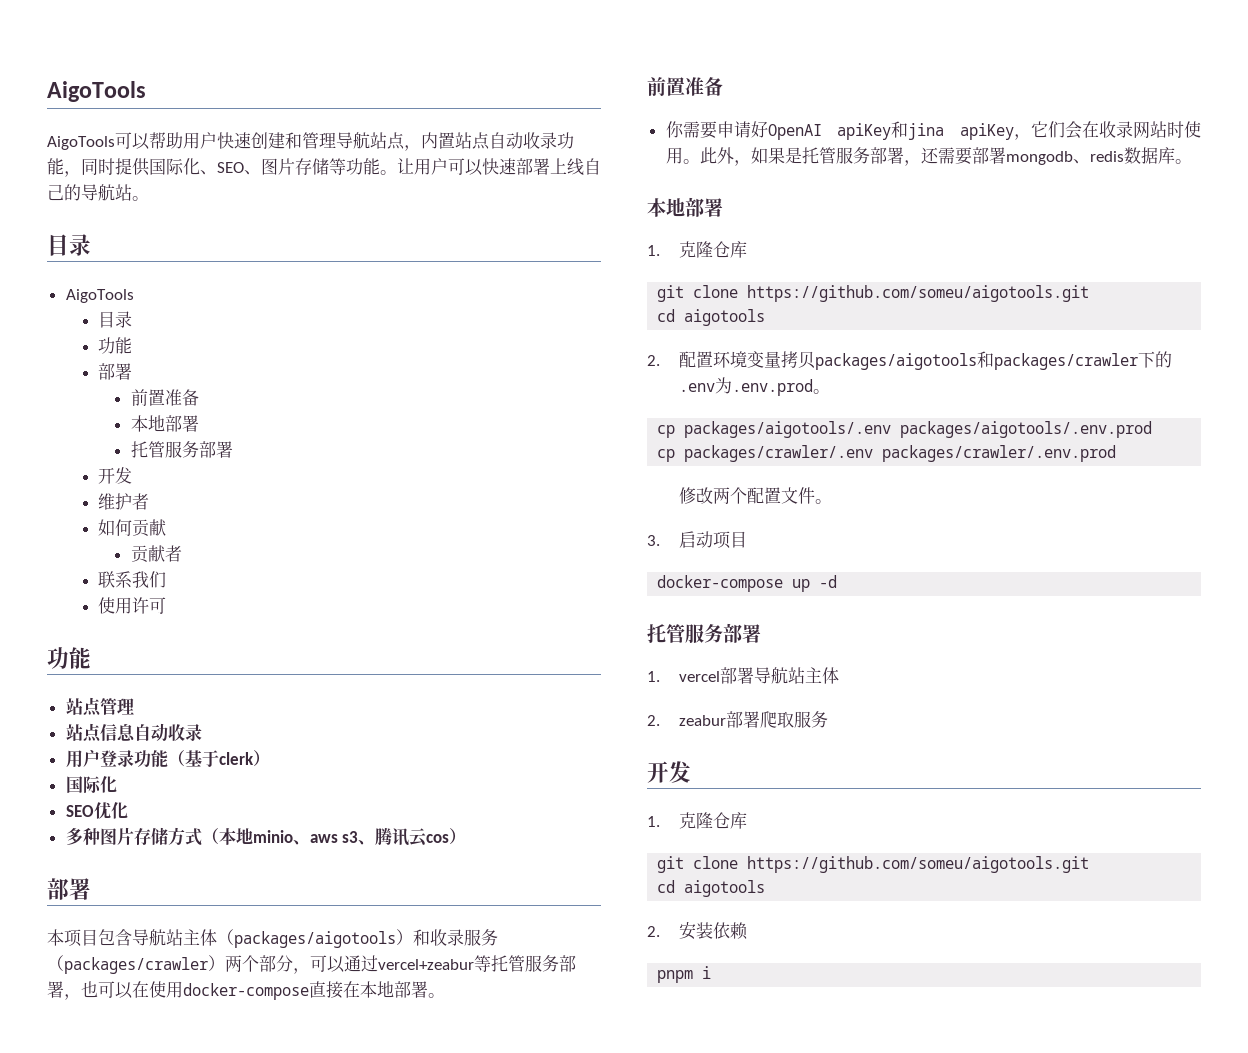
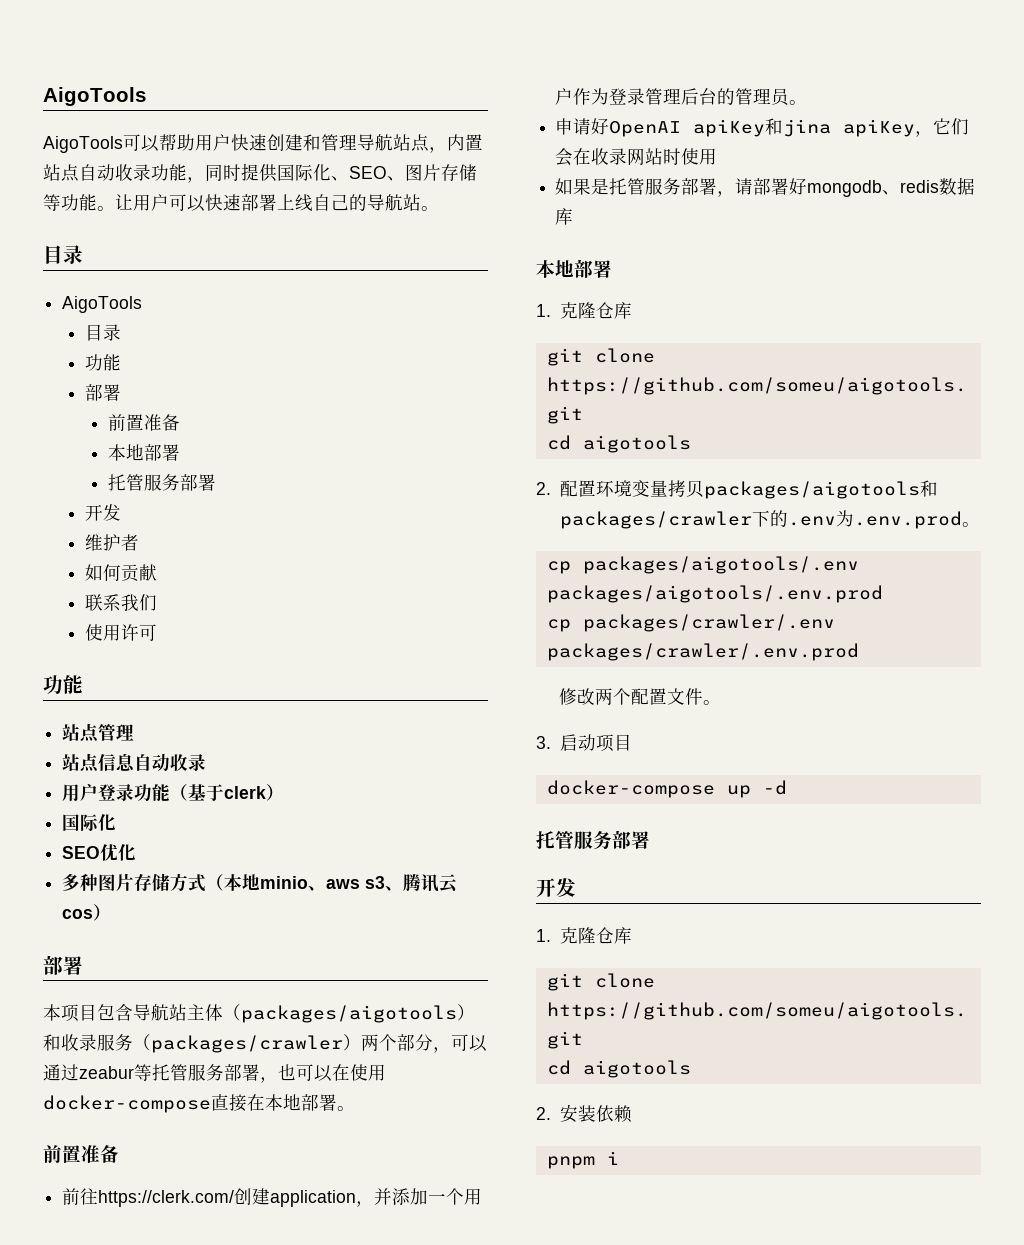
- 贡献者
- 本项目包含导航站主体（packages/aigotools）和收录服务（packages/crawler）两个部分，可以通过vercel+zeabur等托管服务部署，也可以在使用docker-compose直接在本地部署。
+ 本项目包含导航站主体（packages/aigotools）和收录服务（packages/crawler）两个部分，可以通过zeabur等托管服务部署，也可以在使用docker-compose直接在本地部署。
- 你需要申请好OpenAI apiKey和jina apiKey，它们会在收录网站时使用。此外，如果是托管服务部署，还需要部署mongodb、redis数据库。
+ 前往https://clerk.com/创建application，并添加一个用户作为登录管理后台的管理员。
+ 申请好OpenAI apiKey和jina apiKey，它们会在收录网站时使用
+ 如果是托管服务部署，请部署好mongodb、redis数据库
- 1. vercel部署导航站主体
- 2. zeabur部署爬取服务

